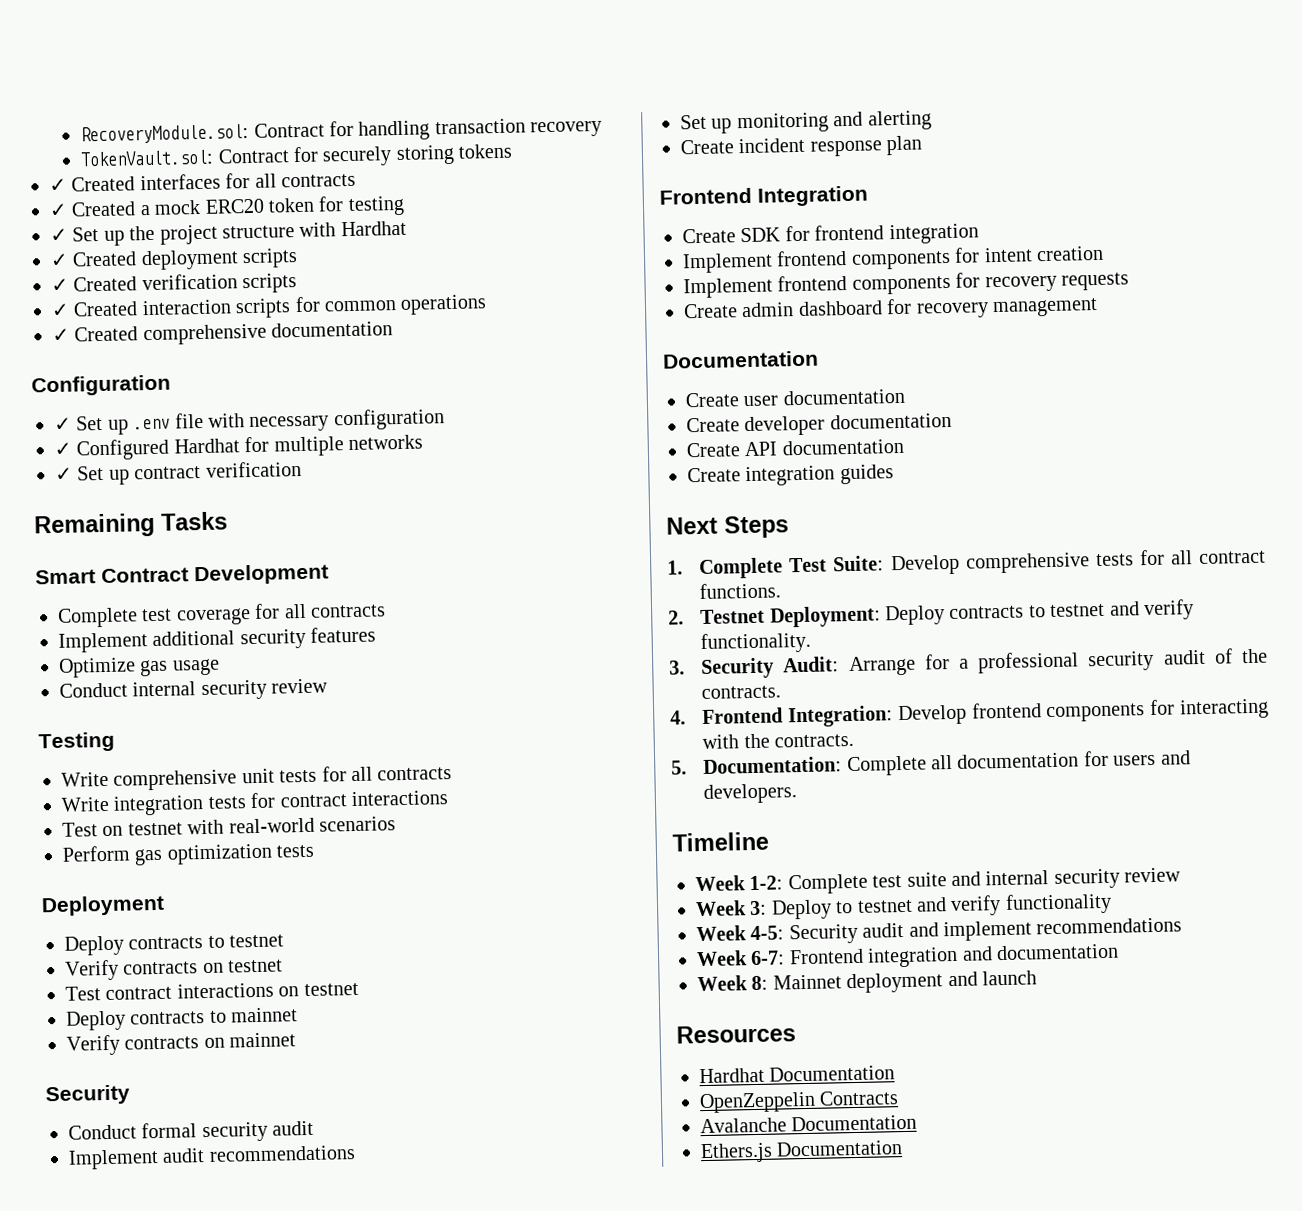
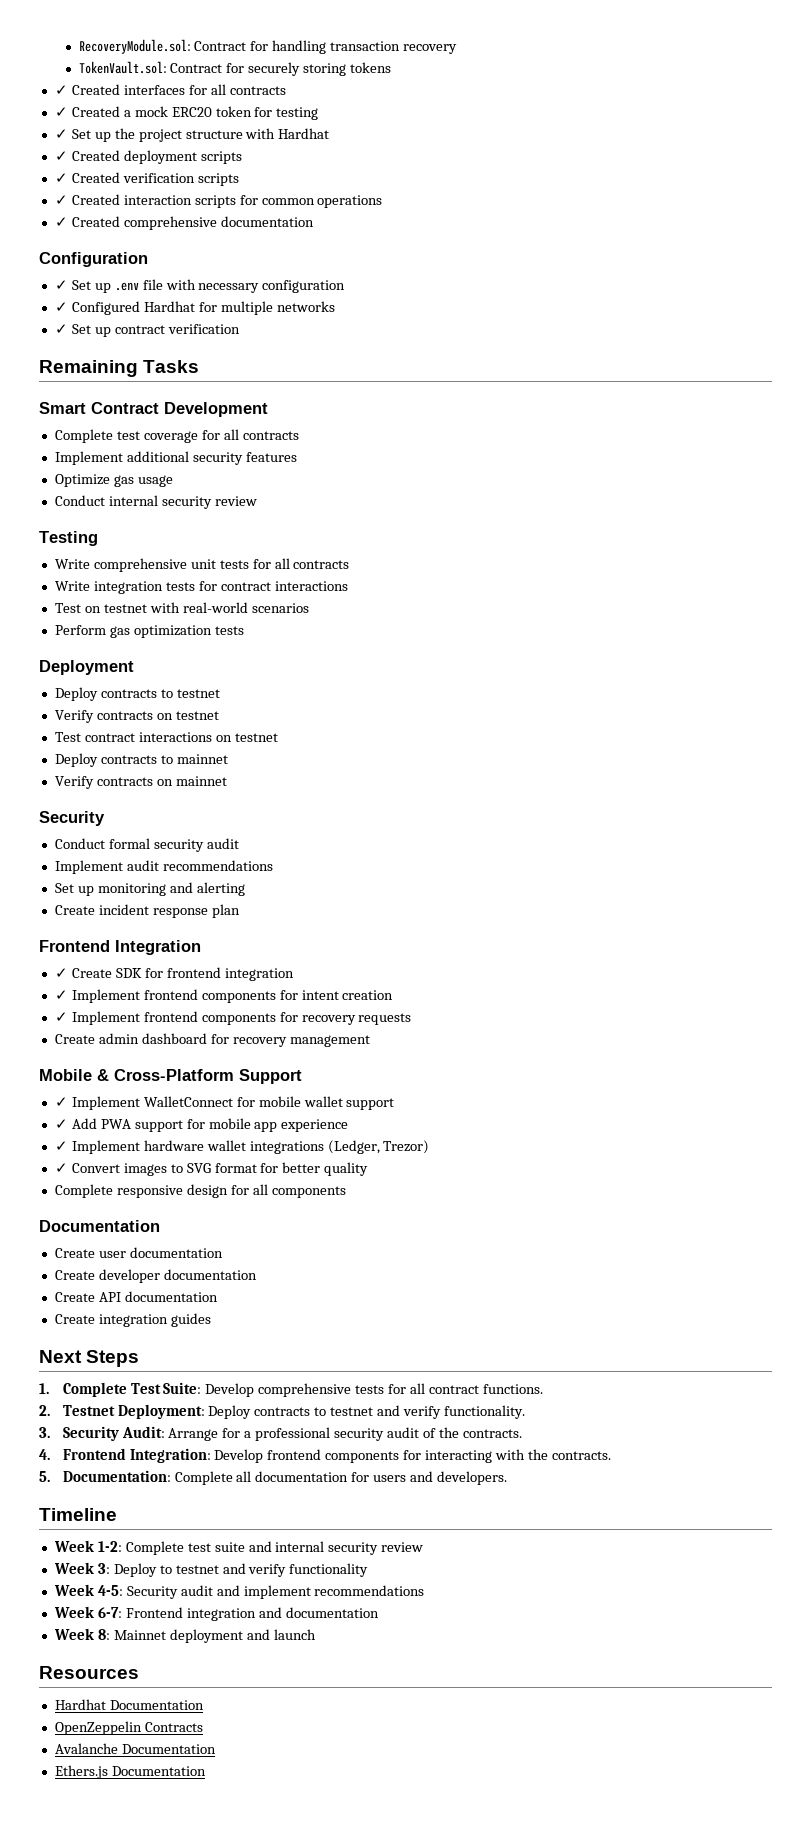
- Create SDK for frontend integration
+ ✓ Create SDK for frontend integration
- Implement frontend components for intent creation
+ ✓ Implement frontend components for intent creation
- Implement frontend components for recovery requests
+ ✓ Implement frontend components for recovery requests
+ Mobile & Cross-Platform Support
+ ✓ Implement WalletConnect for mobile wallet support
+ ✓ Add PWA support for mobile app experience
+ ✓ Implement hardware wallet integrations (Ledger, Trezor)
+ ✓ Convert images to SVG format for better quality
+ Complete responsive design for all components

